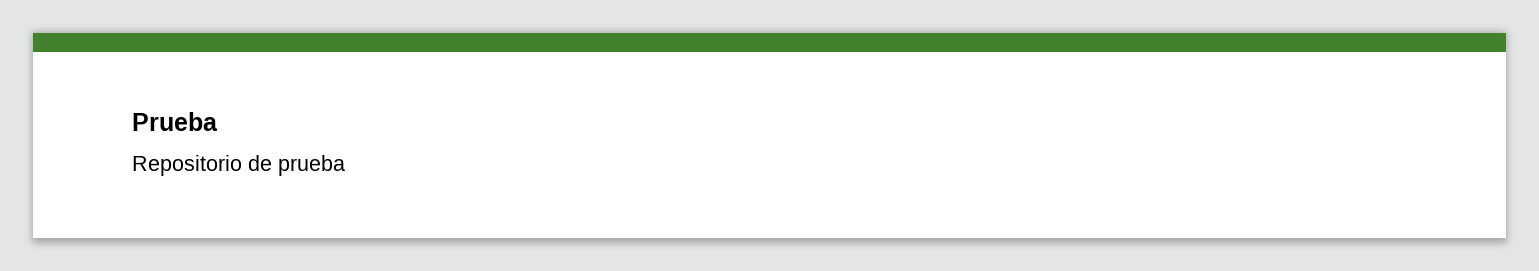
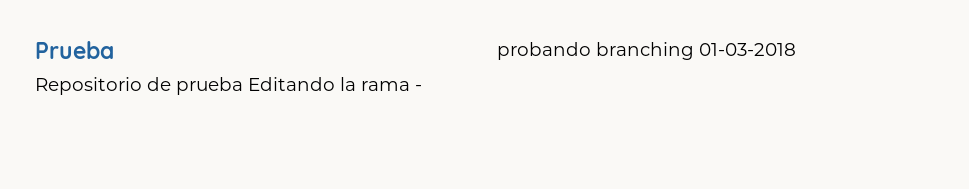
- Repositorio de prueba
+ Repositorio de prueba Editando la rama - probando branching 01-03-2018

